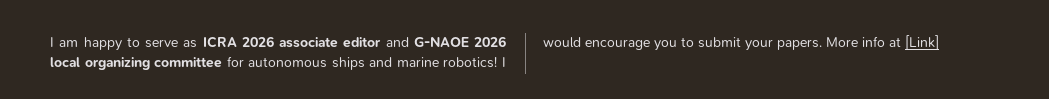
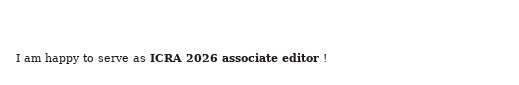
- I am happy to serve as ICRA 2026 associate editor and G-NAOE 2026 local organizing committee for autonomous ships and marine robotics! I would encourage you to submit your papers. More info at [Link]
+ I am happy to serve as ICRA 2026 associate editor !

